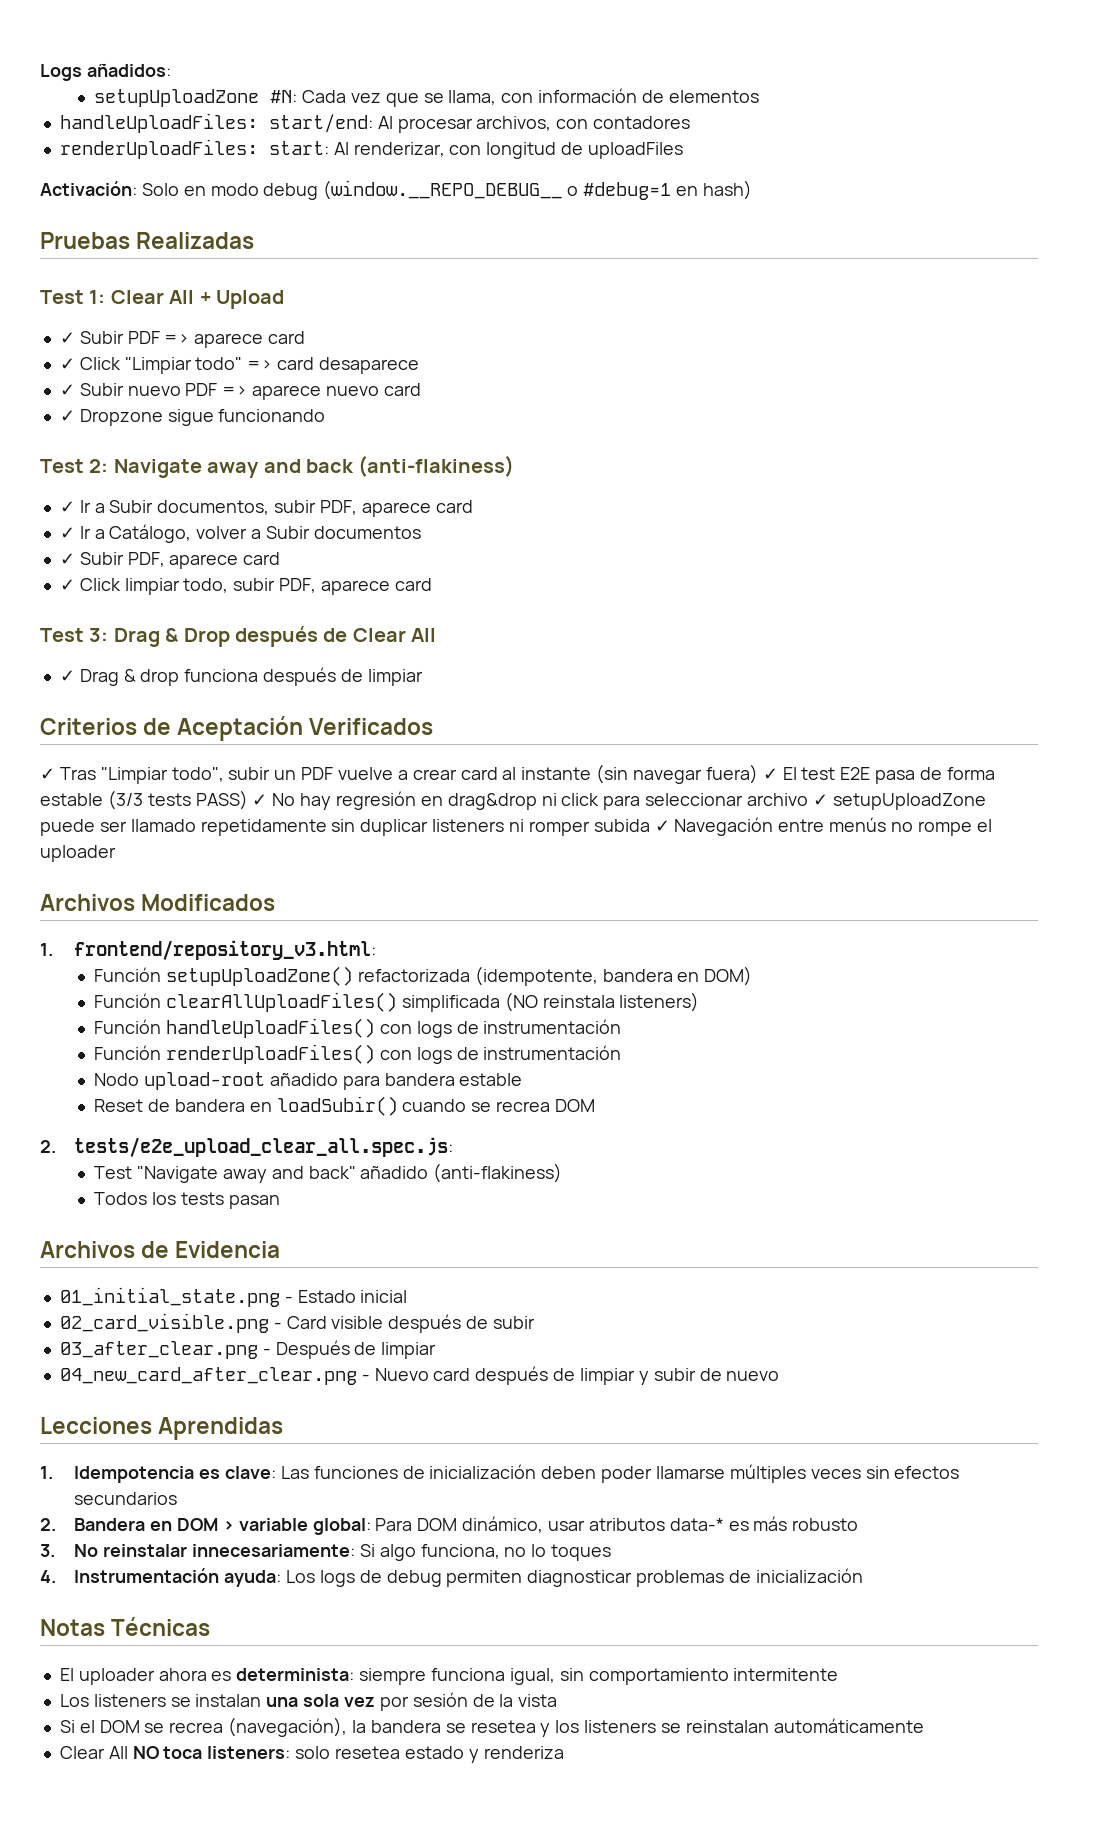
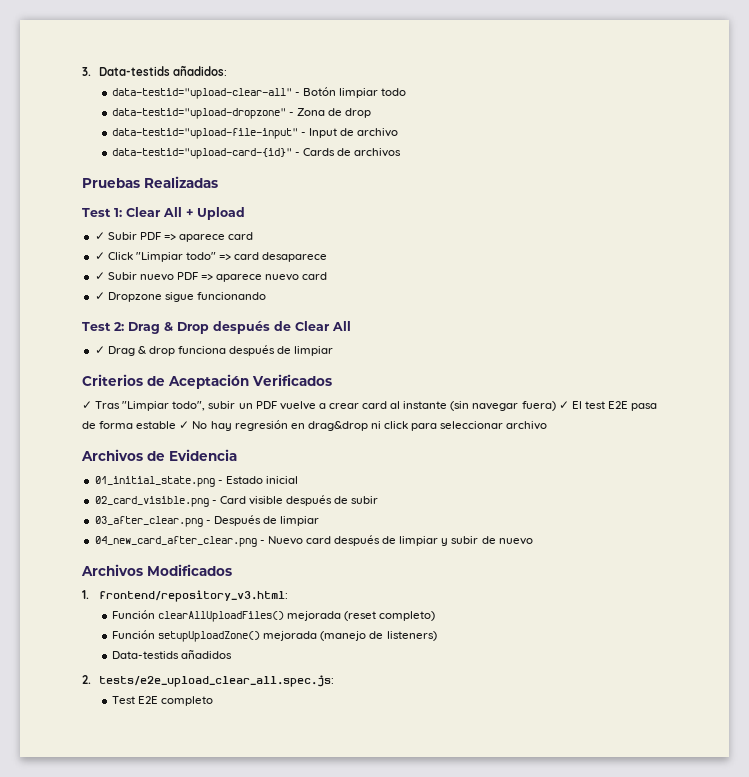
- Logs añadidos:
+ 3. Data-testids añadidos:
- setupUploadZone #N: Cada vez que se llama, con información de elementos
- handleUploadFiles: start/end: Al procesar archivos, con contadores
- renderUploadFiles: start: Al renderizar, con longitud de uploadFiles
- Activación: Solo en modo debug (window.__REPO_DEBUG__ o #debug=1 en hash)
+ data-testid="upload-clear-all" - Botón limpiar todo
+ data-testid="upload-dropzone" - Zona de drop
+ data-testid="upload-file-input" - Input de archivo
+ data-testid="upload-card-{id}" - Cards de archivos
- Test 2: Navigate away and back (anti-flakiness)
- ✓ Ir a Subir documentos, subir PDF, aparece card
- ✓ Ir a Catálogo, volver a Subir documentos
- ✓ Subir PDF, aparece card
- ✓ Click limpiar todo, subir PDF, aparece card
- Test 3: Drag & Drop después de Clear All
+ Test 2: Drag & Drop después de Clear All
- ✓ Tras "Limpiar todo", subir un PDF vuelve a crear card al instante (sin navegar fuera) ✓ El test E2E pasa de forma estable (3/3 tests PASS) ✓ No hay regresión en drag&drop ni click para seleccionar archivo ✓ setupUploadZone puede ser llamado repetidamente sin duplicar listeners ni romper subida ✓ Navegación entre menús no rompe el uploader
- Archivos Modificados
- 1. frontend/repository_v3.html:
- Función setupUploadZone() refactorizada (idempotente, bandera en DOM)
- Función clearAllUploadFiles() simplificada (NO reinstala listeners)
- Función handleUploadFiles() con logs de instrumentación
- Función renderUploadFiles() con logs de instrumentación
- Nodo upload-root añadido para bandera estable
- Reset de bandera en loadSubir() cuando se recrea DOM
- 2. tests/e2e_upload_clear_all.spec.js:
- Test "Navigate away and back" añadido (anti-flakiness)
- Todos los tests pasan
+ ✓ Tras "Limpiar todo", subir un PDF vuelve a crear card al instante (sin navegar fuera) ✓ El test E2E pasa de forma estable ✓ No hay regresión en drag&drop ni click para seleccionar archivo
- Lecciones Aprendidas
- 1. Idempotencia es clave: Las funciones de inicialización deben poder llamarse múltiples veces sin efectos secundarios
- 2. Bandera en DOM > variable global: Para DOM dinámico, usar atributos data-* es más robusto
- 3. No reinstalar innecesariamente: Si algo funciona, no lo toques
- 4. Instrumentación ayuda: Los logs de debug permiten diagnosticar problemas de inicialización
- Notas Técnicas
- El uploader ahora es determinista: siempre funciona igual, sin comportamiento intermitente
- Los listeners se instalan una sola vez por sesión de la vista
- Si el DOM se recrea (navegación), la bandera se resetea y los listeners se reinstalan automáticamente
- Clear All NO toca listeners: solo resetea estado y renderiza
+ Archivos Modificados
+ 1. frontend/repository_v3.html:
+ Función clearAllUploadFiles() mejorada (reset completo)
+ Función setupUploadZone() mejorada (manejo de listeners)
+ Data-testids añadidos
+ 2. tests/e2e_upload_clear_all.spec.js:
+ Test E2E completo

